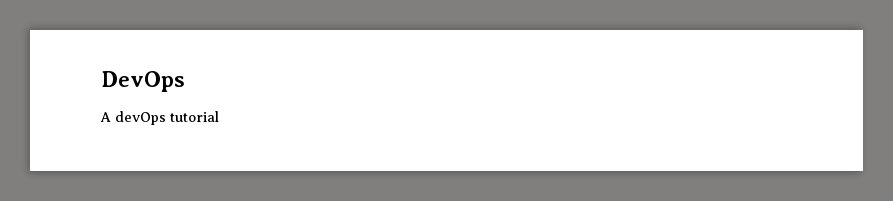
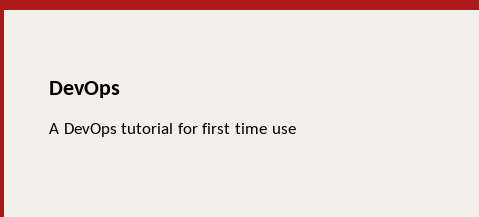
- A devOps tutorial
+ A DevOps tutorial for first time use

